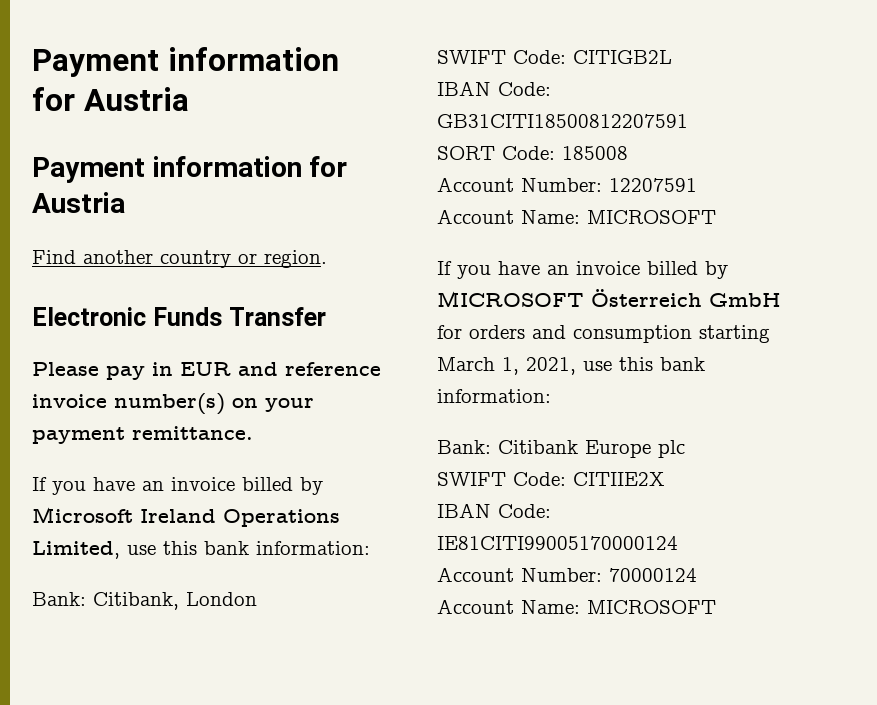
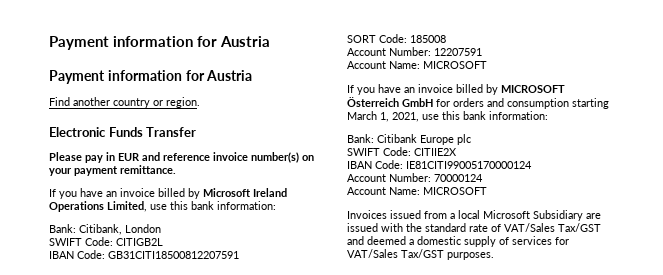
+ Invoices issued from a local Microsoft Subsidiary are issued with the standard rate of VAT/Sales Tax/GST and deemed a domestic supply of services for VAT/Sales Tax/GST purposes.

